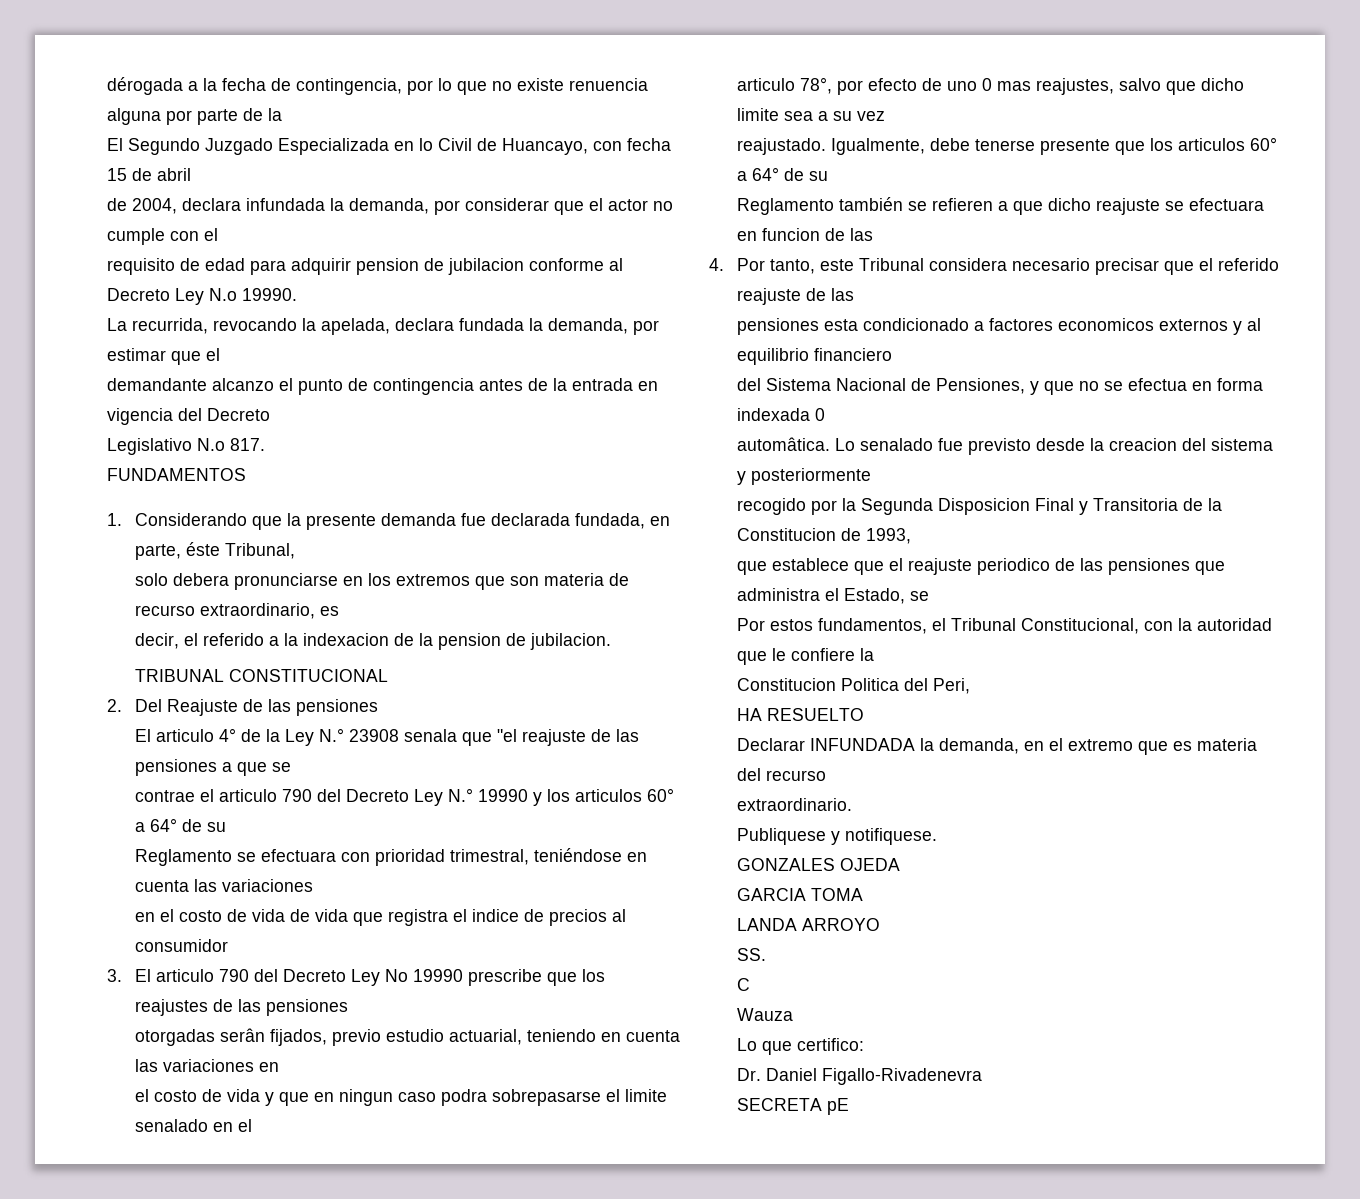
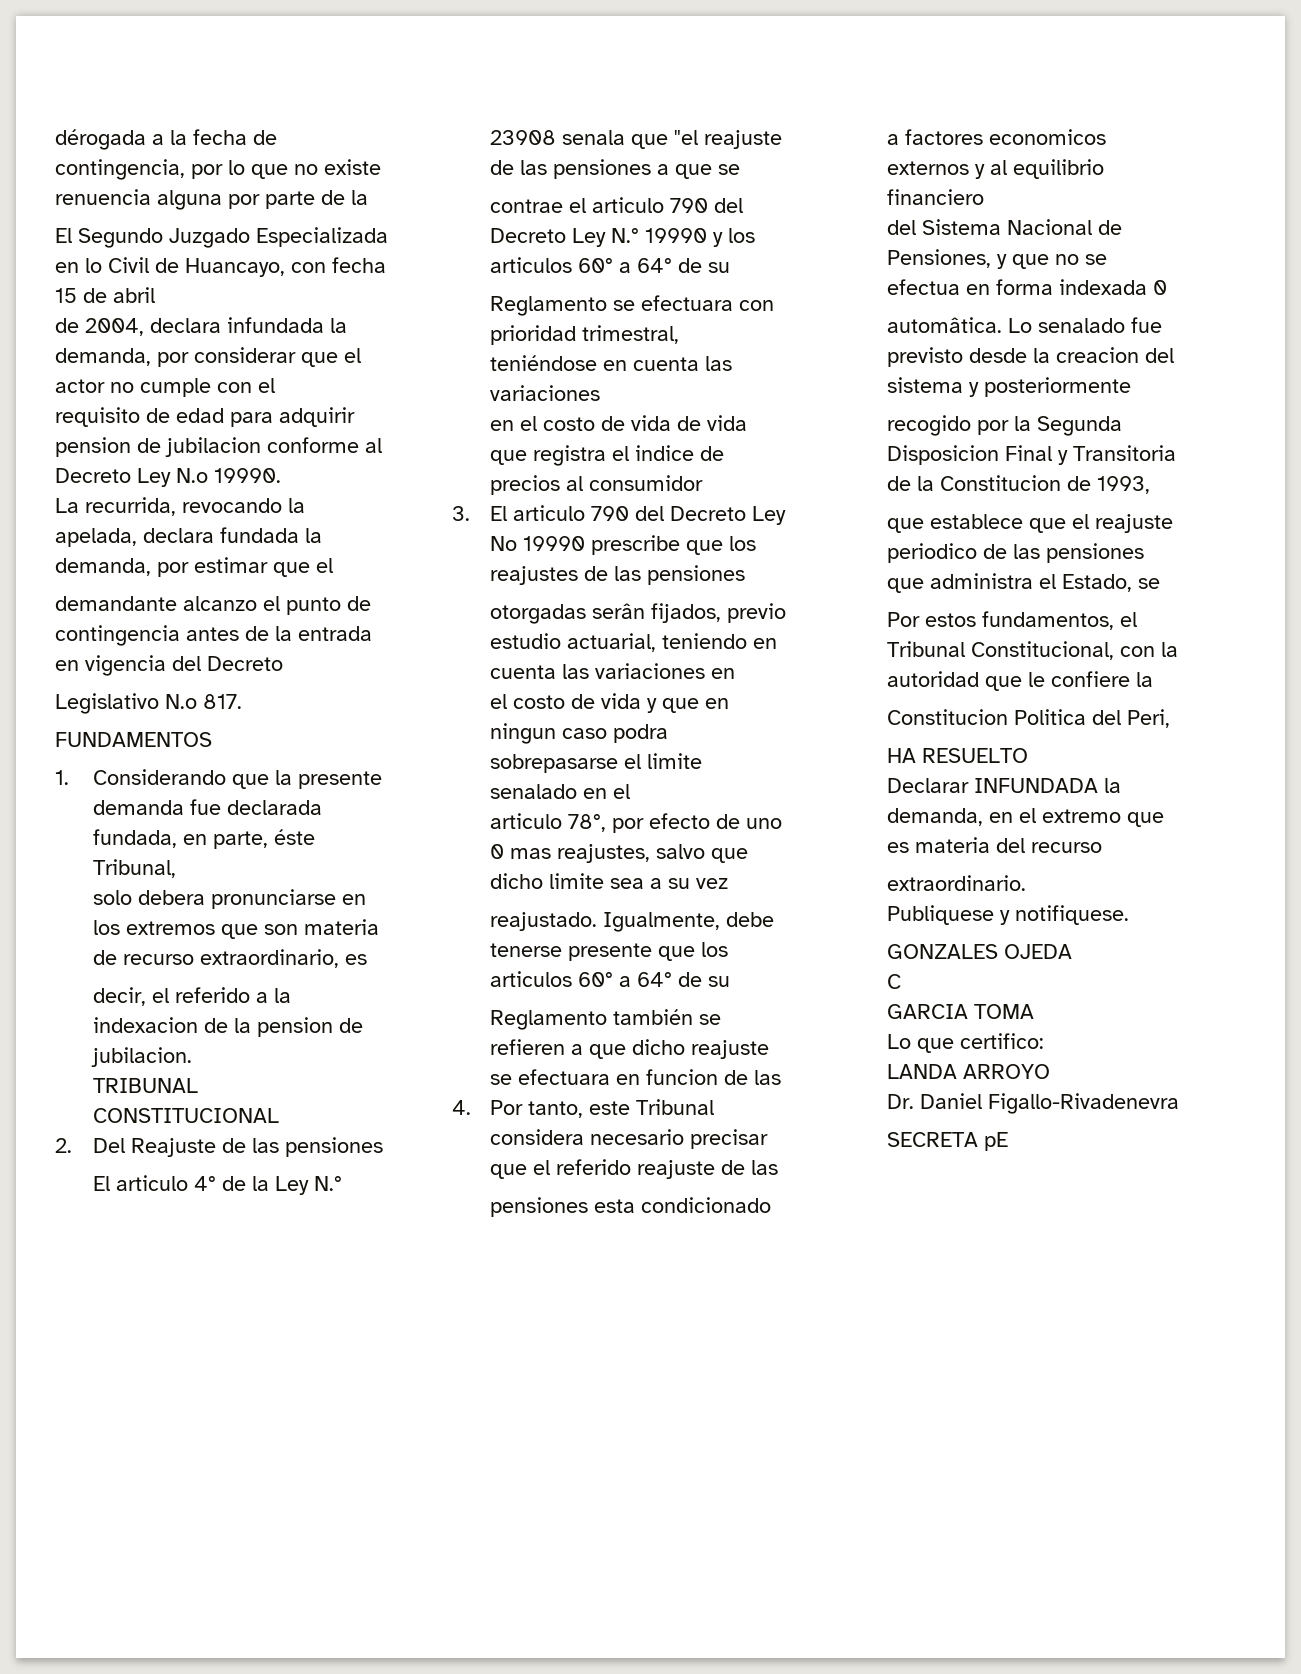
+ C
- LANDA ARROYO
- SS.
- C
- Wauza
+ LANDA ARROYO

